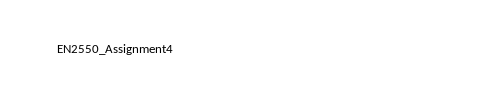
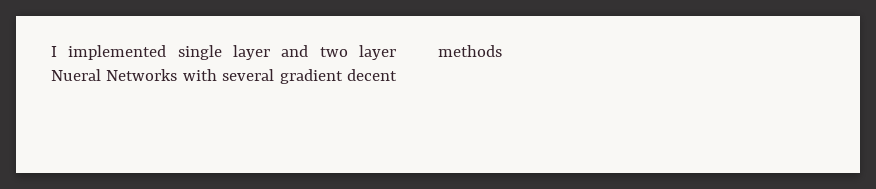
- EN2550_Assignment4
+ I implemented single layer and two layer Nueral Networks with several gradient decent methods

